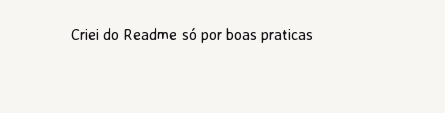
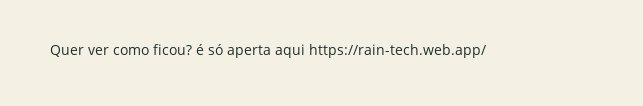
- Criei do Readme só por boas praticas
+ Quer ver como ficou? é só aperta aqui https://rain-tech.web.app/

